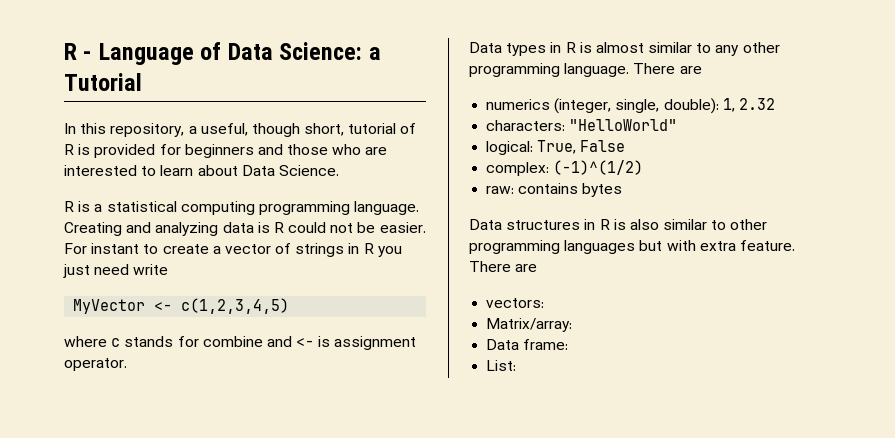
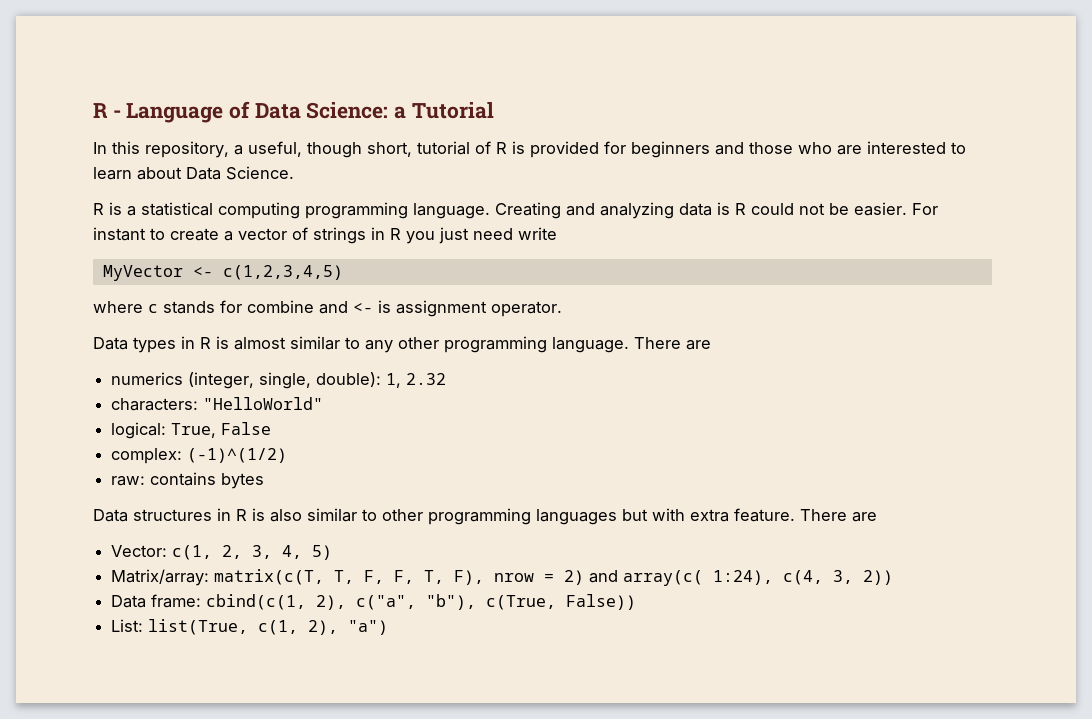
- vectors:
- Matrix/array:
- Data frame:
- List:
+ Vector: c(1, 2, 3, 4, 5)
+ Matrix/array: matrix(c(T, T, F, F, T, F), nrow = 2) and array(c( 1:24), c(4, 3, 2))
+ Data frame: cbind(c(1, 2), c("a", "b"), c(True, False))
+ List: list(True, c(1, 2), "a")

